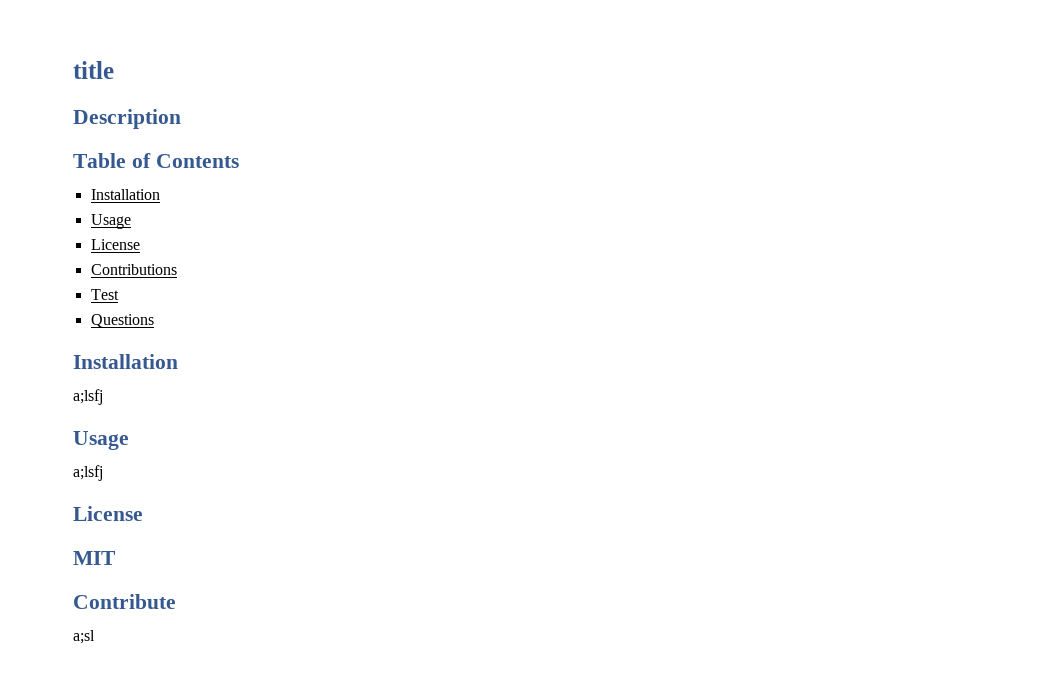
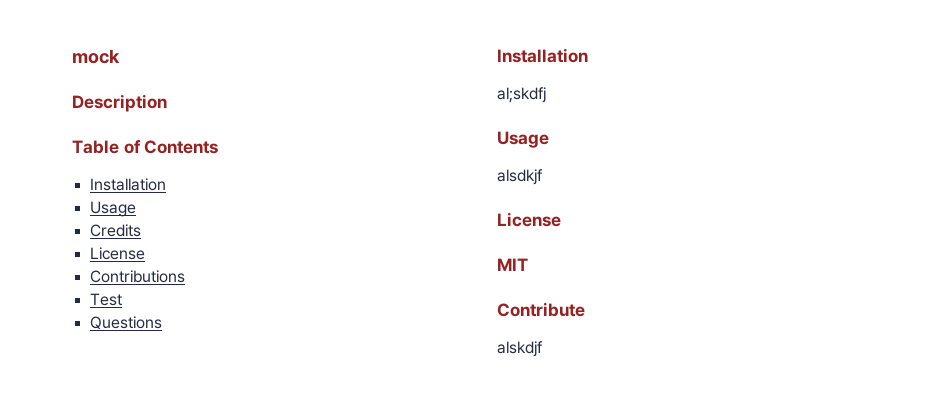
- title
+ mock
+ Credits
  Questions
  Installation
- a;lsfj
+ al;skdfj
  Usage
- a;lsfj
+ alsdkjf
- a;sl
+ alskdjf

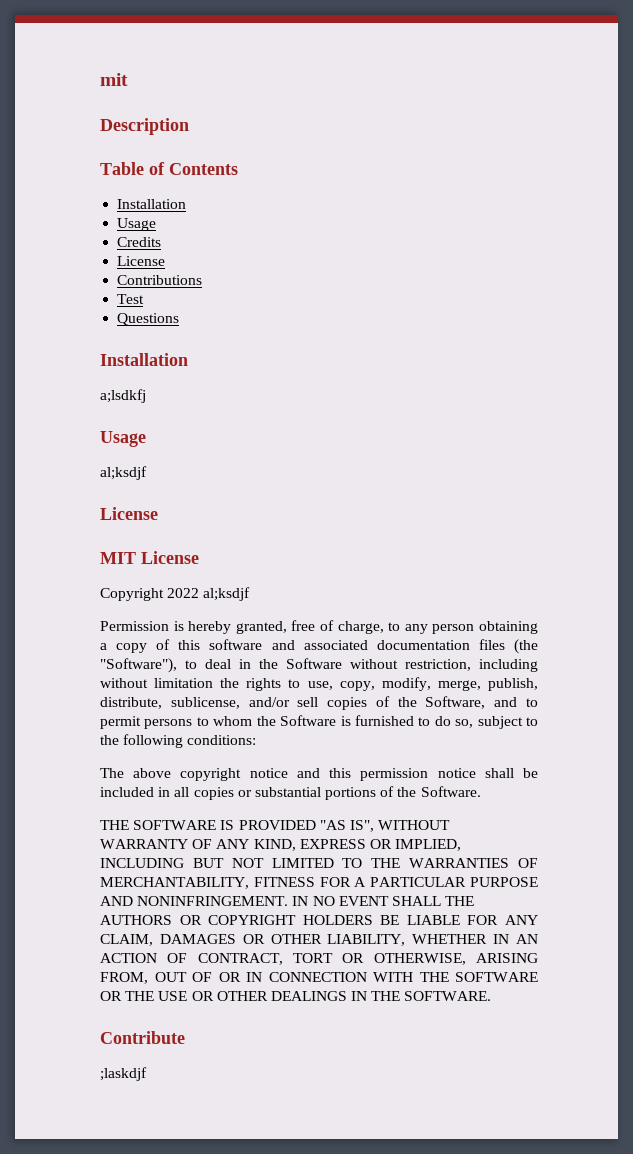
- mock
+ mit
- al;skdfj
+ a;lsdkfj
  Usage
- alsdkjf
+ al;ksdjf
- MIT
+ MIT License
+ Copyright 2022 al;ksdjf
+ Permission is hereby granted, free of charge, to any person obtaining a copy of this software and associated documentation files (the "Software"), to deal in the Software without restriction, including without limitation the rights to use, copy, modify, merge, publish, distribute, sublicense, and/or sell copies of the Software, and to permit persons to whom the Software is furnished to do so, subject to the following conditions:
+ The above copyright notice and this permission notice shall be included in all copies or substantial portions of the Software.
+ THE SOFTWARE IS PROVIDED "AS IS", WITHOUT WARRANTY OF ANY KIND, EXPRESS OR IMPLIED, INCLUDING BUT NOT LIMITED TO THE WARRANTIES OF MERCHANTABILITY, FITNESS FOR A PARTICULAR PURPOSE AND NONINFRINGEMENT. IN NO EVENT SHALL THE AUTHORS OR COPYRIGHT HOLDERS BE LIABLE FOR ANY CLAIM, DAMAGES OR OTHER LIABILITY, WHETHER IN AN ACTION OF CONTRACT, TORT OR OTHERWISE, ARISING FROM, OUT OF OR IN CONNECTION WITH THE SOFTWARE OR THE USE OR OTHER DEALINGS IN THE SOFTWARE.
- alskdjf
+ ;laskdjf

